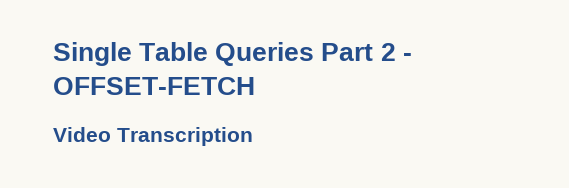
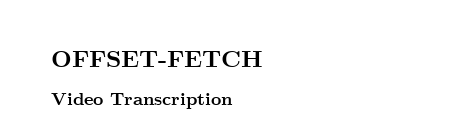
- Single Table Queries Part 2 - OFFSET-FETCH
+ OFFSET-FETCH

